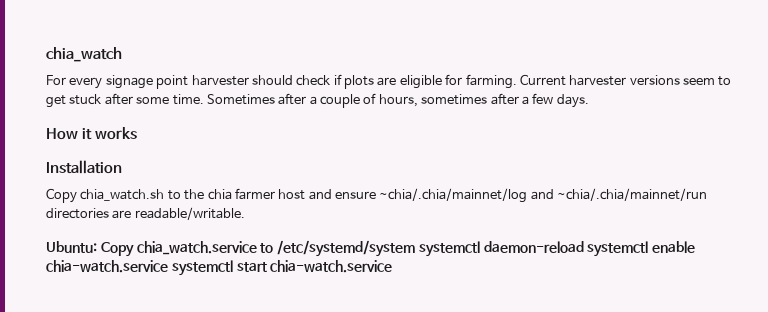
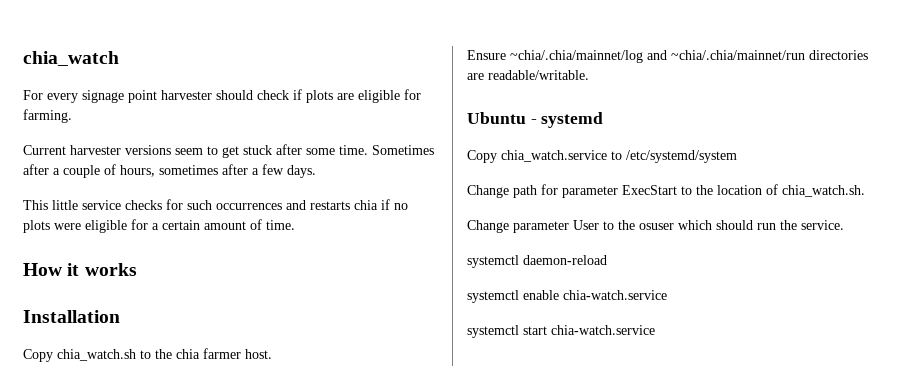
- For every signage point harvester should check if plots are eligible for farming. Current harvester versions seem to get stuck after some time.
+ For every signage point harvester should check if plots are eligible for farming.
+ Current harvester versions seem to get stuck after some time.
+ This little service checks for such occurrences and restarts chia if no plots were eligible for a certain amount of time.
- Copy chia_watch.sh to the chia farmer host and ensure ~chia/.chia/mainnet/log and ~chia/.chia/mainnet/run directories are readable/writable.
+ Copy chia_watch.sh to the chia farmer host.
+ Ensure ~chia/.chia/mainnet/log and ~chia/.chia/mainnet/run directories are readable/writable.
- Ubuntu: Copy chia_watch.service to /etc/systemd/system systemctl daemon-reload systemctl enable chia-watch.service systemctl start chia-watch.service
+ Ubuntu - systemd
+ Copy chia_watch.service to /etc/systemd/system
+ Change path for parameter ExecStart to the location of chia_watch.sh.
+ Change parameter User to the osuser which should run the service.
+ systemctl daemon-reload
+ systemctl enable chia-watch.service
+ systemctl start chia-watch.service

